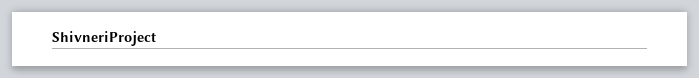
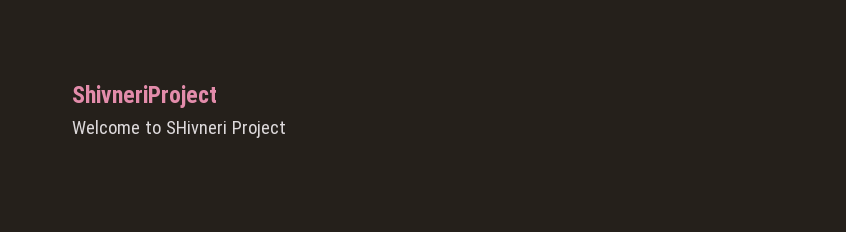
+ Welcome to SHivneri Project

